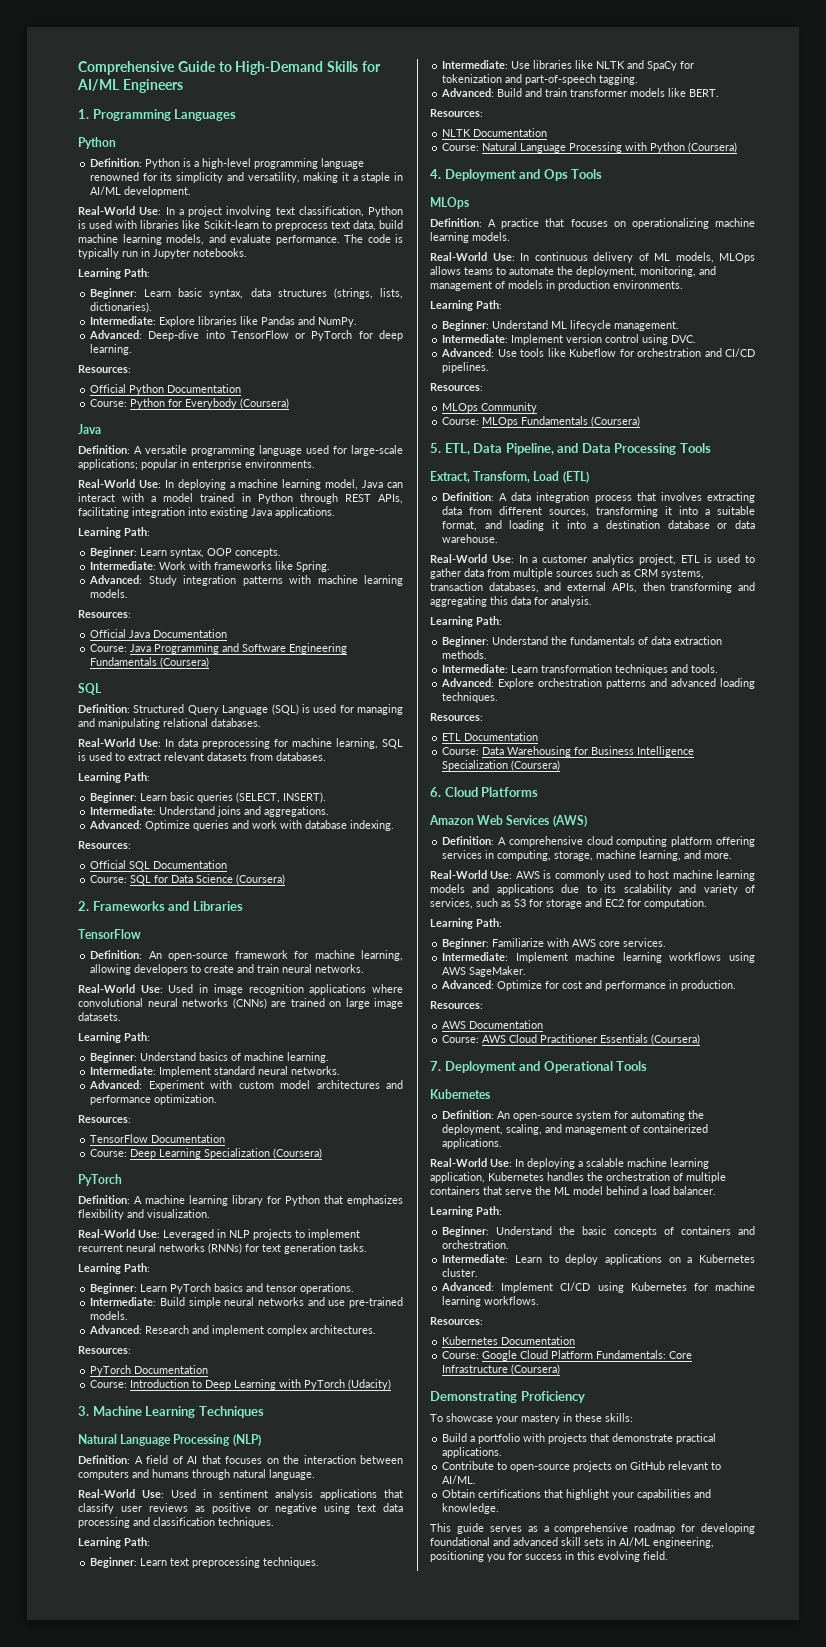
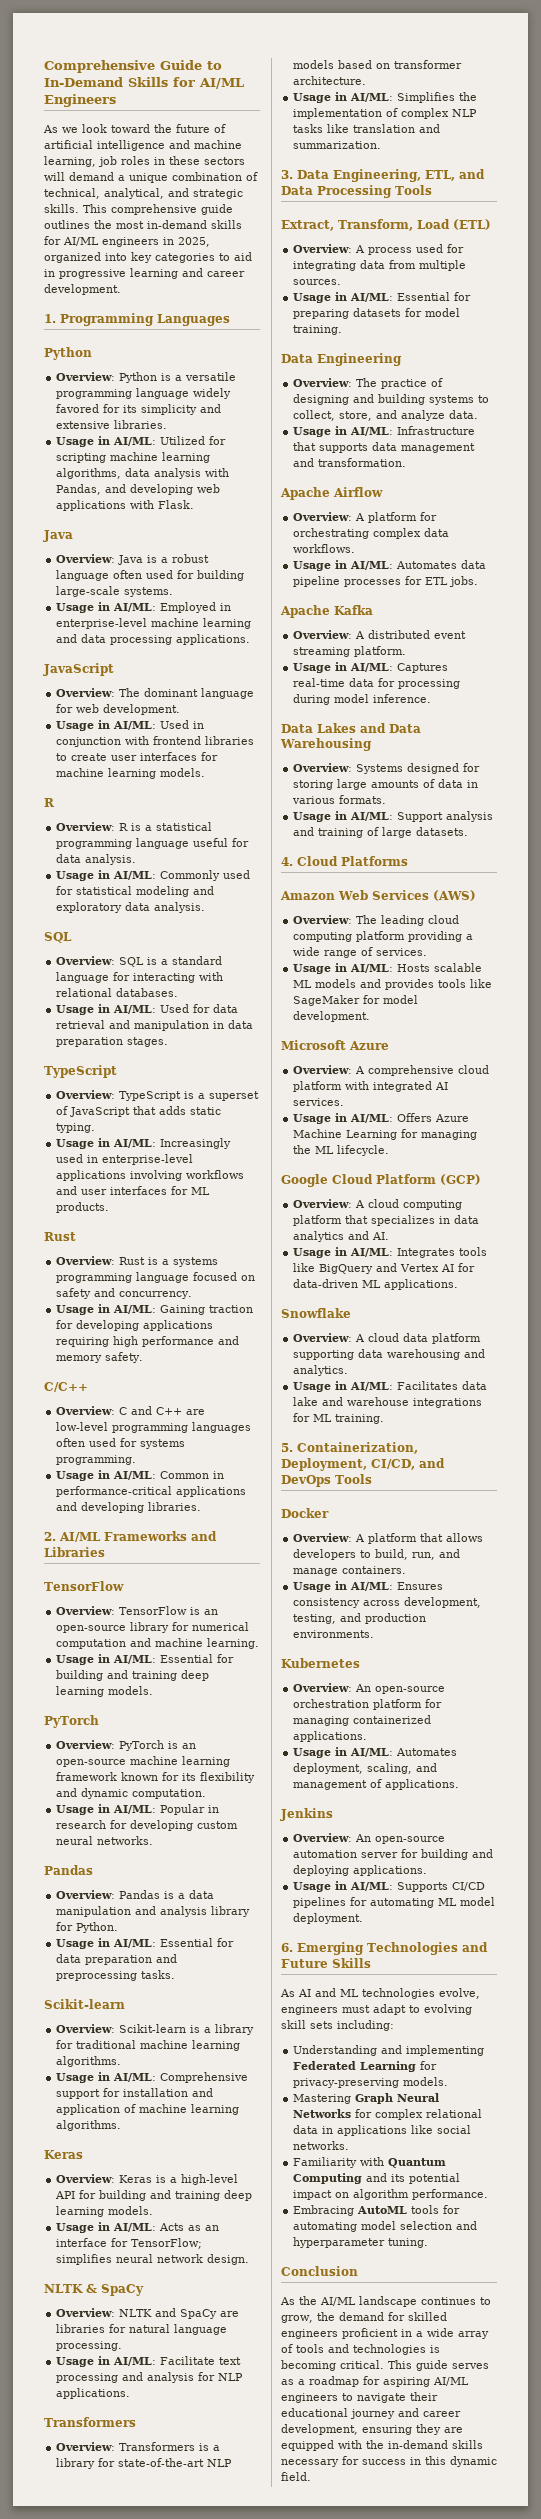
- Comprehensive Guide to High-Demand Skills for AI/ML Engineers
+ Comprehensive Guide to In-Demand Skills for AI/ML Engineers
+ As we look toward the future of artificial intelligence and machine learning, job roles in these sectors will demand a unique combination of technical, analytical, and strategic skills. This comprehensive guide outlines the most in-demand skills for AI/ML engineers in 2025, organized into key categories to aid in progressive learning and career development.
- Definition: Python is a high-level programming language renowned for its simplicity and versatility, making it a staple in AI/ML development.
- Real-World Use: In a project involving text classification, Python is used with libraries like Scikit-learn to preprocess text data, build machine learning models, and evaluate performance. The code is typically run in Jupyter notebooks.
- Learning Path:
- Beginner: Learn basic syntax, data structures (strings, lists, dictionaries).
- Intermediate: Explore libraries like Pandas and NumPy.
- Advanced: Deep-dive into TensorFlow or PyTorch for deep learning.
- Resources:
- Official Python Documentation
- Course: Python for Everybody (Coursera)
+ Overview: Python is a versatile programming language widely favored for its simplicity and extensive libraries.
+ Usage in AI/ML: Utilized for scripting machine learning algorithms, data analysis with Pandas, and developing web applications with Flask.
  Java
- Definition: A versatile programming language used for large-scale applications; popular in enterprise environments.
- Real-World Use: In deploying a machine learning model, Java can interact with a model trained in Python through REST APIs, facilitating integration into existing Java applications.
- Learning Path:
- Beginner: Learn syntax, OOP concepts.
- Intermediate: Work with frameworks like Spring.
- Advanced: Study integration patterns with machine learning models.
- Resources:
- Official Java Documentation
- Course: Java Programming and Software Engineering Fundamentals (Coursera)
+ Overview: Java is a robust language often used for building large-scale systems.
+ Usage in AI/ML: Employed in enterprise-level machine learning and data processing applications.
+ JavaScript
+ Overview: The dominant language for web development.
+ Usage in AI/ML: Used in conjunction with frontend libraries to create user interfaces for machine learning models.
+ R
+ Overview: R is a statistical programming language useful for data analysis.
+ Usage in AI/ML: Commonly used for statistical modeling and exploratory data analysis.
  SQL
- Definition: Structured Query Language (SQL) is used for managing and manipulating relational databases.
- Real-World Use: In data preprocessing for machine learning, SQL is used to extract relevant datasets from databases.
- Learning Path:
- Beginner: Learn basic queries (SELECT, INSERT).
- Intermediate: Understand joins and aggregations.
- Advanced: Optimize queries and work with database indexing.
- Resources:
- Official SQL Documentation
- Course: SQL for Data Science (Coursera)
+ Overview: SQL is a standard language for interacting with relational databases.
+ Usage in AI/ML: Used for data retrieval and manipulation in data preparation stages.
+ TypeScript
+ Overview: TypeScript is a superset of JavaScript that adds static typing.
+ Usage in AI/ML: Increasingly used in enterprise-level applications involving workflows and user interfaces for ML products.
+ Rust
+ Overview: Rust is a systems programming language focused on safety and concurrency.
+ Usage in AI/ML: Gaining traction for developing applications requiring high performance and memory safety.
+ C/C++
+ Overview: C and C++ are low-level programming languages often used for systems programming.
+ Usage in AI/ML: Common in performance-critical applications and developing libraries.
- 2. Frameworks and Libraries
+ 2. AI/ML Frameworks and Libraries
- Definition: An open-source framework for machine learning, allowing developers to create and train neural networks.
- Real-World Use: Used in image recognition applications where convolutional neural networks (CNNs) are trained on large image datasets.
- Learning Path:
- Beginner: Understand basics of machine learning.
- Intermediate: Implement standard neural networks.
- Advanced: Experiment with custom model architectures and performance optimization.
- Resources:
- TensorFlow Documentation
- Course: Deep Learning Specialization (Coursera)
+ Overview: TensorFlow is an open-source library for numerical computation and machine learning.
+ Usage in AI/ML: Essential for building and training deep learning models.
  PyTorch
- Definition: A machine learning library for Python that emphasizes flexibility and visualization.
- Real-World Use: Leveraged in NLP projects to implement recurrent neural networks (RNNs) for text generation tasks.
- Learning Path:
- Beginner: Learn PyTorch basics and tensor operations.
- Intermediate: Build simple neural networks and use pre-trained models.
- Advanced: Research and implement complex architectures.
- Resources:
- PyTorch Documentation
- Course: Introduction to Deep Learning with PyTorch (Udacity)
- 3. Machine Learning Techniques
- Natural Language Processing (NLP)
- Definition: A field of AI that focuses on the interaction between computers and humans through natural language.
- Real-World Use: Used in sentiment analysis applications that classify user reviews as positive or negative using text data processing and classification techniques.
- Learning Path:
- Beginner: Learn text preprocessing techniques.
- Intermediate: Use libraries like NLTK and SpaCy for tokenization and part-of-speech tagging.
- Advanced: Build and train transformer models like BERT.
- Resources:
- NLTK Documentation
- Course: Natural Language Processing with Python (Coursera)
- 4. Deployment and Ops Tools
- MLOps
- Definition: A practice that focuses on operationalizing machine learning models.
- Real-World Use: In continuous delivery of ML models, MLOps allows teams to automate the deployment, monitoring, and management of models in production environments.
- Learning Path:
- Beginner: Understand ML lifecycle management.
- Intermediate: Implement version control using DVC.
- Advanced: Use tools like Kubeflow for orchestration and CI/CD pipelines.
- Resources:
- MLOps Community
- Course: MLOps Fundamentals (Coursera)
- 5. ETL, Data Pipeline, and Data Processing Tools
+ Overview: PyTorch is an open-source machine learning framework known for its flexibility and dynamic computation.
+ Usage in AI/ML: Popular in research for developing custom neural networks.
+ Pandas
+ Overview: Pandas is a data manipulation and analysis library for Python.
+ Usage in AI/ML: Essential for data preparation and preprocessing tasks.
+ Scikit-learn
+ Overview: Scikit-learn is a library for traditional machine learning algorithms.
+ Usage in AI/ML: Comprehensive support for installation and application of machine learning algorithms.
+ Keras
+ Overview: Keras is a high-level API for building and training deep learning models.
+ Usage in AI/ML: Acts as an interface for TensorFlow; simplifies neural network design.
+ NLTK & SpaCy
+ Overview: NLTK and SpaCy are libraries for natural language processing.
+ Usage in AI/ML: Facilitate text processing and analysis for NLP applications.
+ Transformers
+ Overview: Transformers is a library for state-of-the-art NLP models based on transformer architecture.
+ Usage in AI/ML: Simplifies the implementation of complex NLP tasks like translation and summarization.
+ 3. Data Engineering, ETL, and Data Processing Tools
- Definition: A data integration process that involves extracting data from different sources, transforming it into a suitable format, and loading it into a destination database or data warehouse.
- Real-World Use: In a customer analytics project, ETL is used to gather data from multiple sources such as CRM systems, transaction databases, and external APIs, then transforming and aggregating this data for analysis.
- Learning Path:
- Beginner: Understand the fundamentals of data extraction methods.
- Intermediate: Learn transformation techniques and tools.
- Advanced: Explore orchestration patterns and advanced loading techniques.
- Resources:
- ETL Documentation
- Course: Data Warehousing for Business Intelligence Specialization (Coursera)
- 6. Cloud Platforms
+ Overview: A process used for integrating data from multiple sources.
+ Usage in AI/ML: Essential for preparing datasets for model training.
+ Data Engineering
+ Overview: The practice of designing and building systems to collect, store, and analyze data.
+ Usage in AI/ML: Infrastructure that supports data management and transformation.
+ Apache Airflow
+ Overview: A platform for orchestrating complex data workflows.
+ Usage in AI/ML: Automates data pipeline processes for ETL jobs.
+ Apache Kafka
+ Overview: A distributed event streaming platform.
+ Usage in AI/ML: Captures real-time data for processing during model inference.
+ Data Lakes and Data Warehousing
+ Overview: Systems designed for storing large amounts of data in various formats.
+ Usage in AI/ML: Support analysis and training of large datasets.
+ 4. Cloud Platforms
- Definition: A comprehensive cloud computing platform offering services in computing, storage, machine learning, and more.
- Real-World Use: AWS is commonly used to host machine learning models and applications due to its scalability and variety of services, such as S3 for storage and EC2 for computation.
- Learning Path:
- Beginner: Familiarize with AWS core services.
- Intermediate: Implement machine learning workflows using AWS SageMaker.
- Advanced: Optimize for cost and performance in production.
- Resources:
- AWS Documentation
- Course: AWS Cloud Practitioner Essentials (Coursera)
- 7. Deployment and Operational Tools
+ Overview: The leading cloud computing platform providing a wide range of services.
+ Usage in AI/ML: Hosts scalable ML models and provides tools like SageMaker for model development.
+ Microsoft Azure
+ Overview: A comprehensive cloud platform with integrated AI services.
+ Usage in AI/ML: Offers Azure Machine Learning for managing the ML lifecycle.
+ Google Cloud Platform (GCP)
+ Overview: A cloud computing platform that specializes in data analytics and AI.
+ Usage in AI/ML: Integrates tools like BigQuery and Vertex AI for data-driven ML applications.
+ Snowflake
+ Overview: A cloud data platform supporting data warehousing and analytics.
+ Usage in AI/ML: Facilitates data lake and warehouse integrations for ML training.
+ 5. Containerization, Deployment, CI/CD, and DevOps Tools
+ Docker
+ Overview: A platform that allows developers to build, run, and manage containers.
+ Usage in AI/ML: Ensures consistency across development, testing, and production environments.
- Definition: An open-source system for automating the deployment, scaling, and management of containerized applications.
- Real-World Use: In deploying a scalable machine learning application, Kubernetes handles the orchestration of multiple containers that serve the ML model behind a load balancer.
- Learning Path:
- Beginner: Understand the basic concepts of containers and orchestration.
- Intermediate: Learn to deploy applications on a Kubernetes cluster.
- Advanced: Implement CI/CD using Kubernetes for machine learning workflows.
- Resources:
- Kubernetes Documentation
- Course: Google Cloud Platform Fundamentals: Core Infrastructure (Coursera)
- Demonstrating Proficiency
- To showcase your mastery in these skills:
- Build a portfolio with projects that demonstrate practical applications.
- Contribute to open-source projects on GitHub relevant to AI/ML.
- Obtain certifications that highlight your capabilities and knowledge.
- This guide serves as a comprehensive roadmap for developing foundational and advanced skill sets in AI/ML engineering, positioning you for success in this evolving field.
+ Overview: An open-source orchestration platform for managing containerized applications.
+ Usage in AI/ML: Automates deployment, scaling, and management of applications.
+ Jenkins
+ Overview: An open-source automation server for building and deploying applications.
+ Usage in AI/ML: Supports CI/CD pipelines for automating ML model deployment.
+ 6. Emerging Technologies and Future Skills
+ As AI and ML technologies evolve, engineers must adapt to evolving skill sets including:
+ Understanding and implementing Federated Learning for privacy-preserving models.
+ Mastering Graph Neural Networks for complex relational data in applications like social networks.
+ Familiarity with Quantum Computing and its potential impact on algorithm performance.
+ Embracing AutoML tools for automating model selection and hyperparameter tuning.
+ Conclusion
+ As the AI/ML landscape continues to grow, the demand for skilled engineers proficient in a wide array of tools and technologies is becoming critical. This guide serves as a roadmap for aspiring AI/ML engineers to navigate their educational journey and career development, ensuring they are equipped with the in-demand skills necessary for success in this dynamic field.

